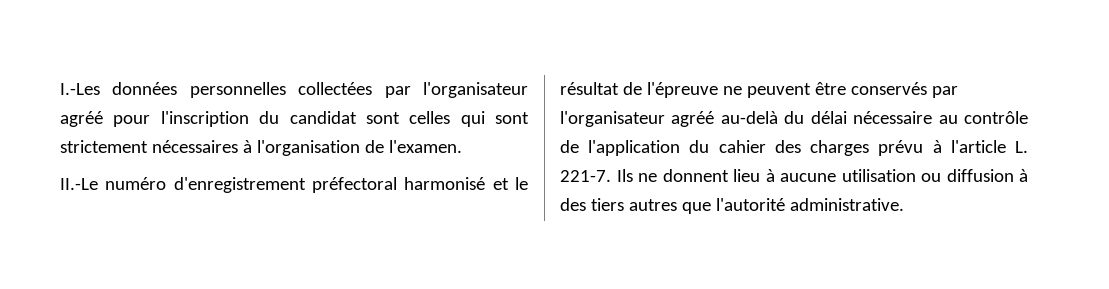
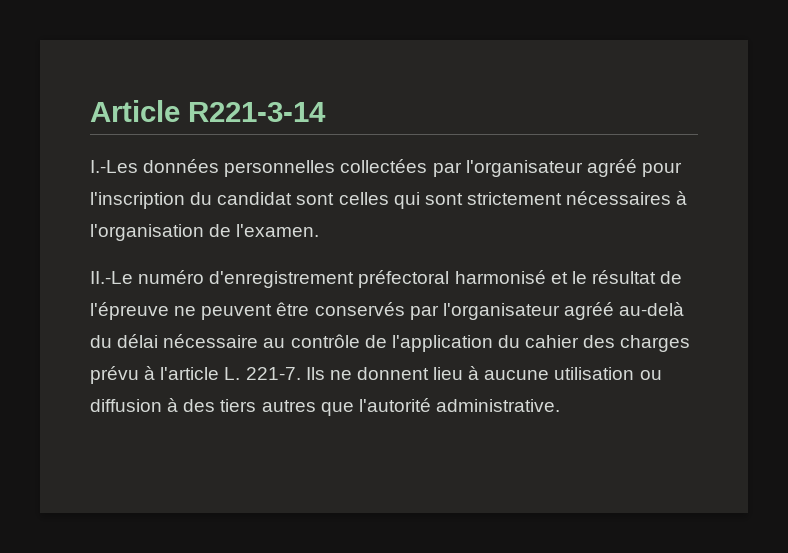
+ Article R221-3-14

